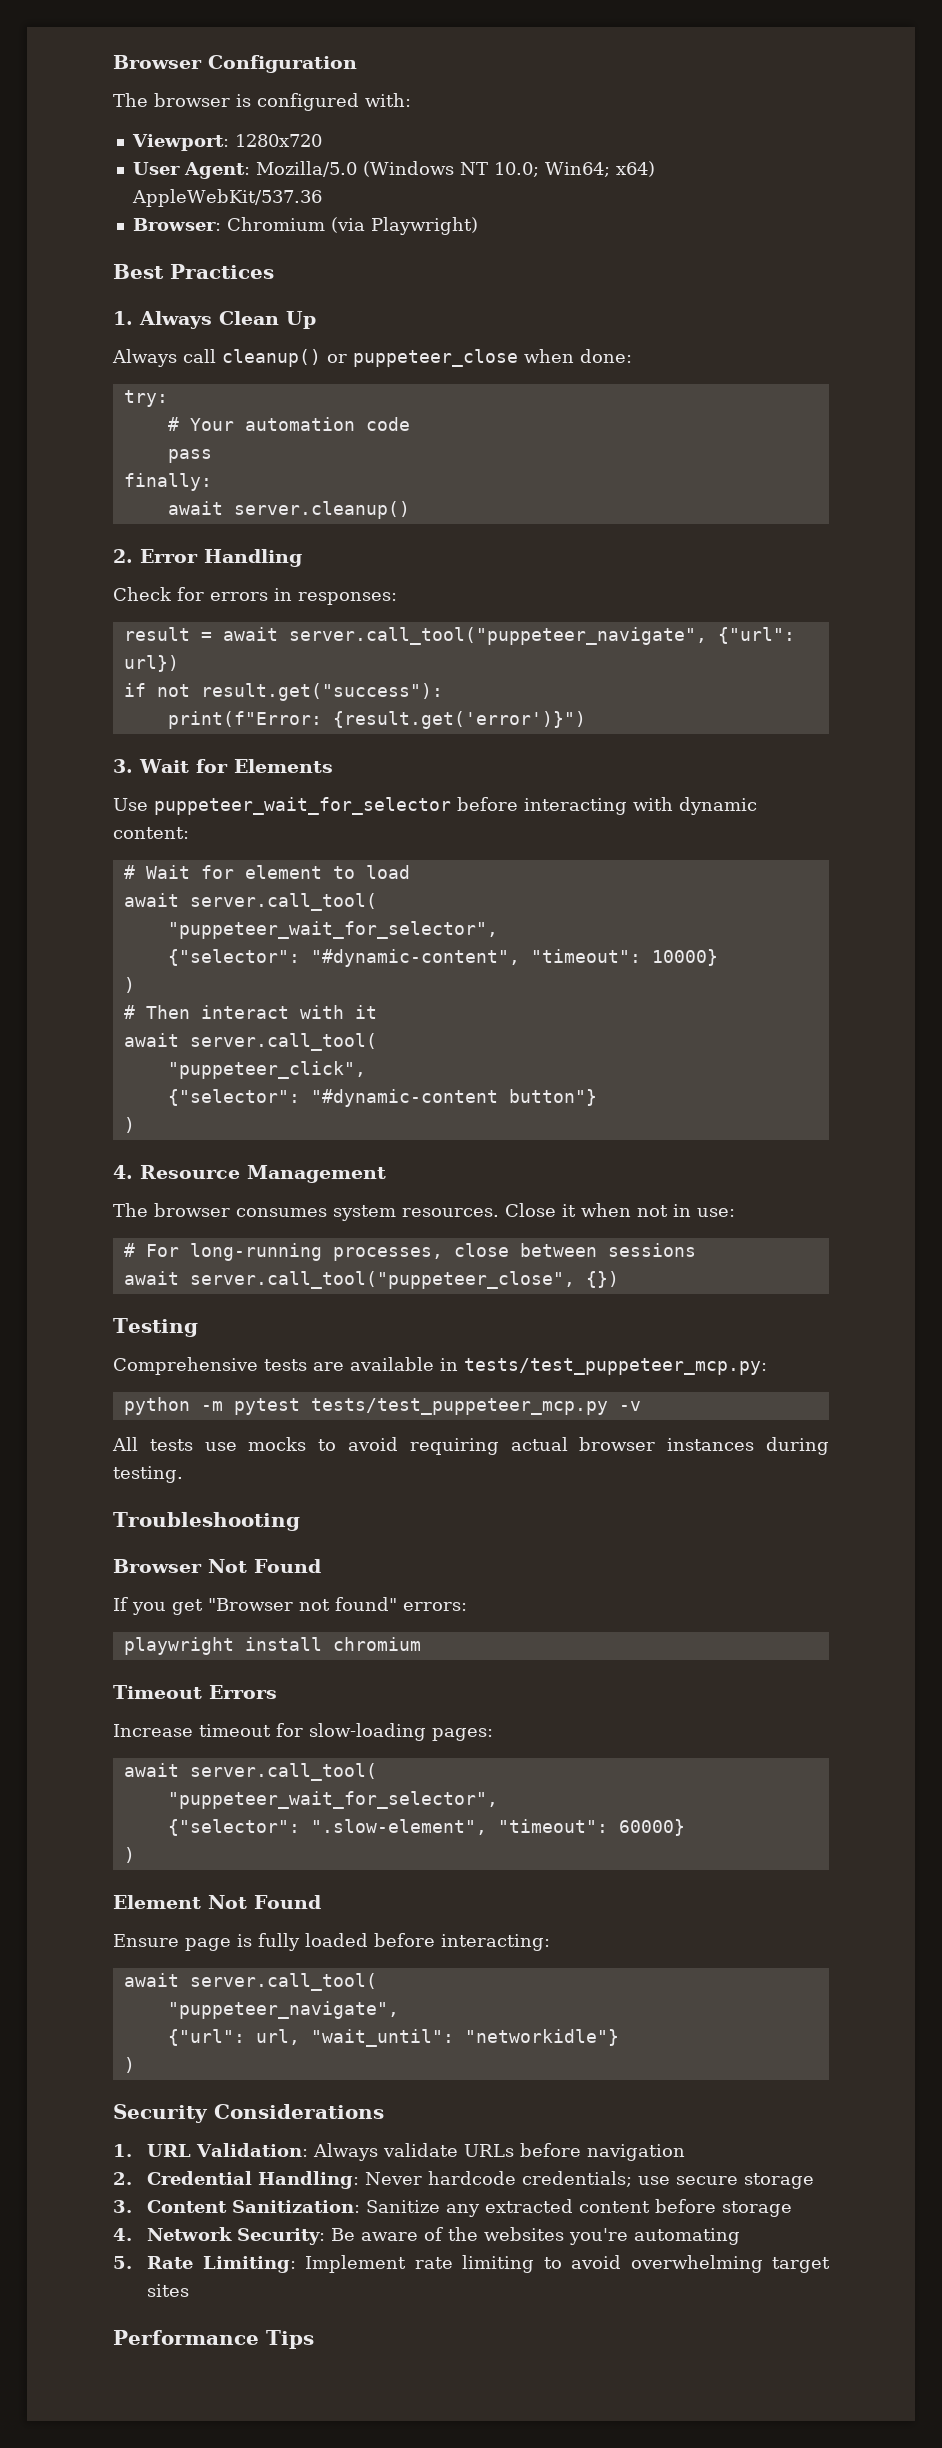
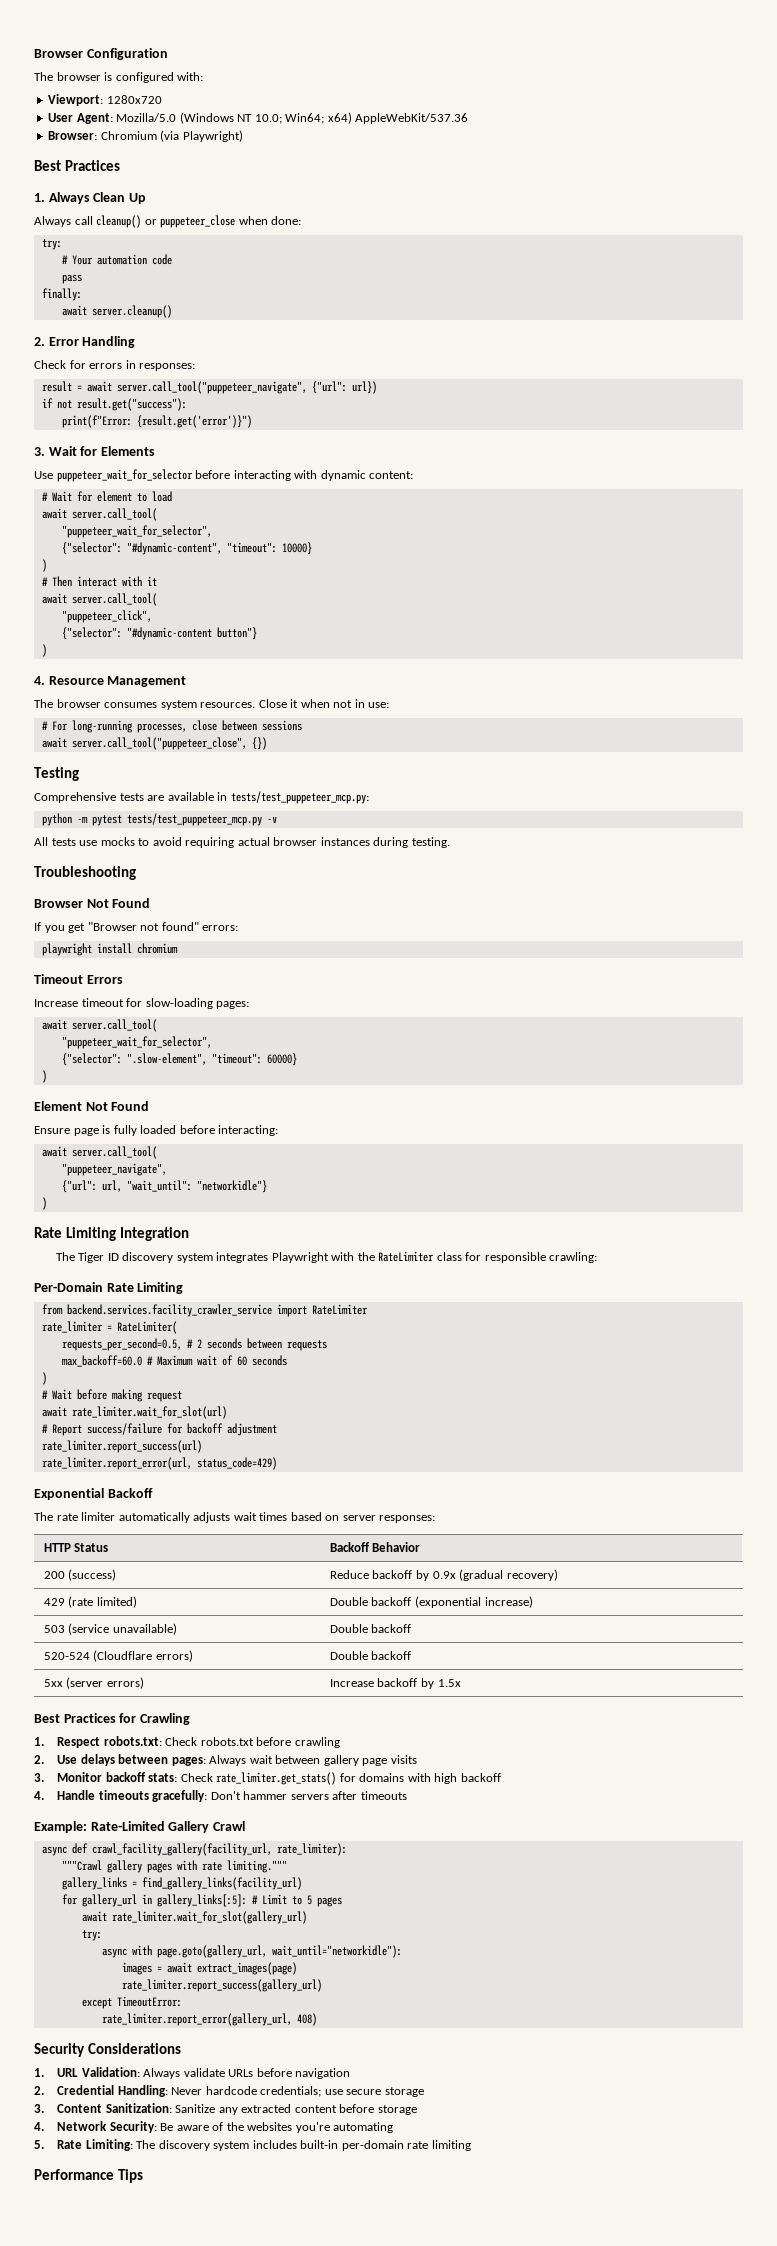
+ Rate Limiting Integration
+ The Tiger ID discovery system integrates Playwright with the RateLimiter class for responsible crawling:
+ Per-Domain Rate Limiting
+ from backend.services.facility_crawler_service import RateLimiter
+ rate_limiter = RateLimiter(
+ requests_per_second=0.5, # 2 seconds between requests
+ max_backoff=60.0 # Maximum wait of 60 seconds
+ )
+ # Wait before making request
+ await rate_limiter.wait_for_slot(url)
+ # Report success/failure for backoff adjustment
+ rate_limiter.report_success(url)
+ rate_limiter.report_error(url, status_code=429)
+ Exponential Backoff
+ The rate limiter automatically adjusts wait times based on server responses:
+ HTTP Status | Backoff Behavior
+ 200 (success) | Reduce backoff by 0.9x (gradual recovery)
+ 429 (rate limited) | Double backoff (exponential increase)
+ 503 (service unavailable) | Double backoff
+ 520-524 (Cloudflare errors) | Double backoff
+ 5xx (server errors) | Increase backoff by 1.5x
+ Best Practices for Crawling
+ 1. Respect robots.txt: Check robots.txt before crawling
+ 2. Use delays between pages: Always wait between gallery page visits
+ 3. Monitor backoff stats: Check rate_limiter.get_stats() for domains with high backoff
+ 4. Handle timeouts gracefully: Don't hammer servers after timeouts
+ Example: Rate-Limited Gallery Crawl
+ async def crawl_facility_gallery(facility_url, rate_limiter):
+ """Crawl gallery pages with rate limiting."""
+ gallery_links = find_gallery_links(facility_url)
+ for gallery_url in gallery_links[:5]: # Limit to 5 pages
+ await rate_limiter.wait_for_slot(gallery_url)
+ try:
+ async with page.goto(gallery_url, wait_until="networkidle"):
+ images = await extract_images(page)
+ rate_limiter.report_success(gallery_url)
+ except TimeoutError:
+ rate_limiter.report_error(gallery_url, 408)
- 5. Rate Limiting: Implement rate limiting to avoid overwhelming target sites
+ 5. Rate Limiting: The discovery system includes built-in per-domain rate limiting

